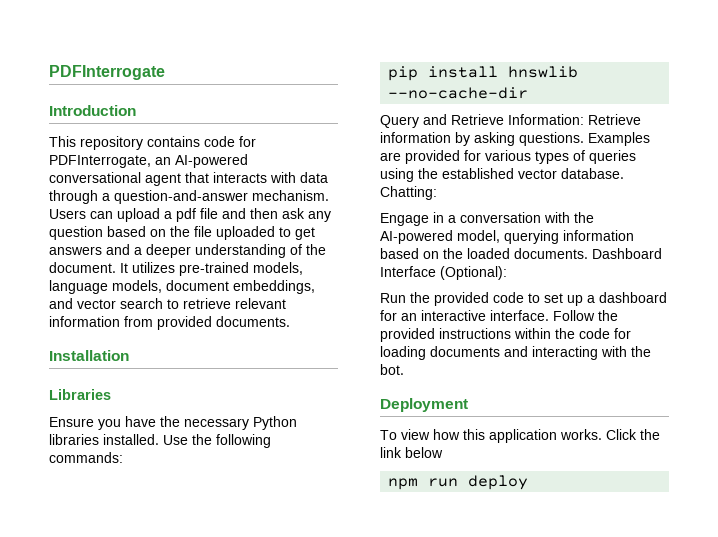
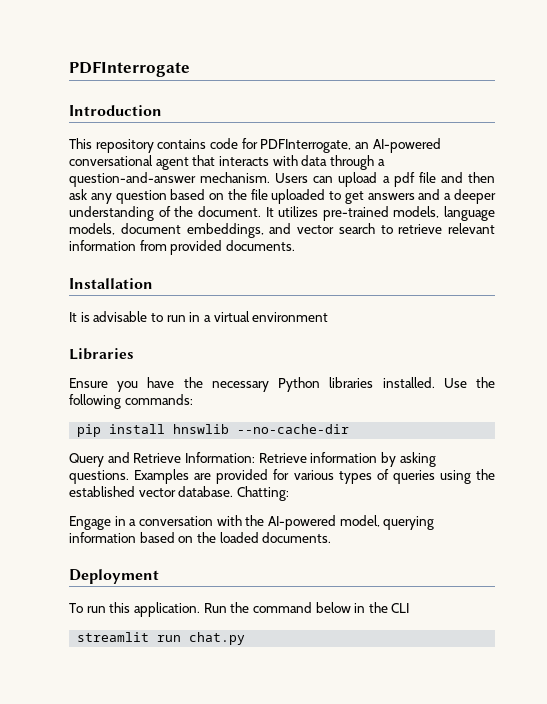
+ It is advisable to run in a virtual environment
- Engage in a conversation with the AI-powered model, querying information based on the loaded documents. Dashboard Interface (Optional):
- Run the provided code to set up a dashboard for an interactive interface. Follow the provided instructions within the code for loading documents and interacting with the bot.
+ Engage in a conversation with the AI-powered model, querying information based on the loaded documents.
  Deployment
- To view how this application works. Click the link below
- npm run deploy
+ To run this application. Run the command below in the CLI
+ streamlit run chat.py

